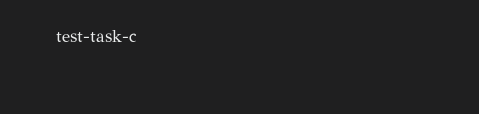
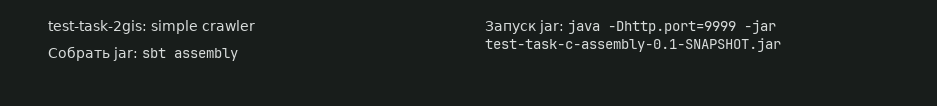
- test-task-c
+ test-task-2gis: simple crawler
+ Собрать jar: sbt assembly
+ Запуск jar: java -Dhttp.port=9999 -jar test-task-c-assembly-0.1-SNAPSHOT.jar

